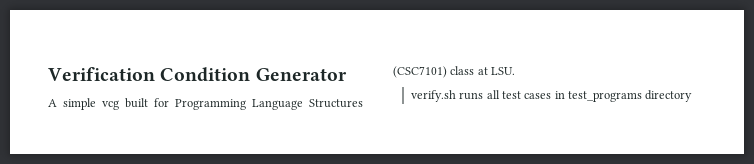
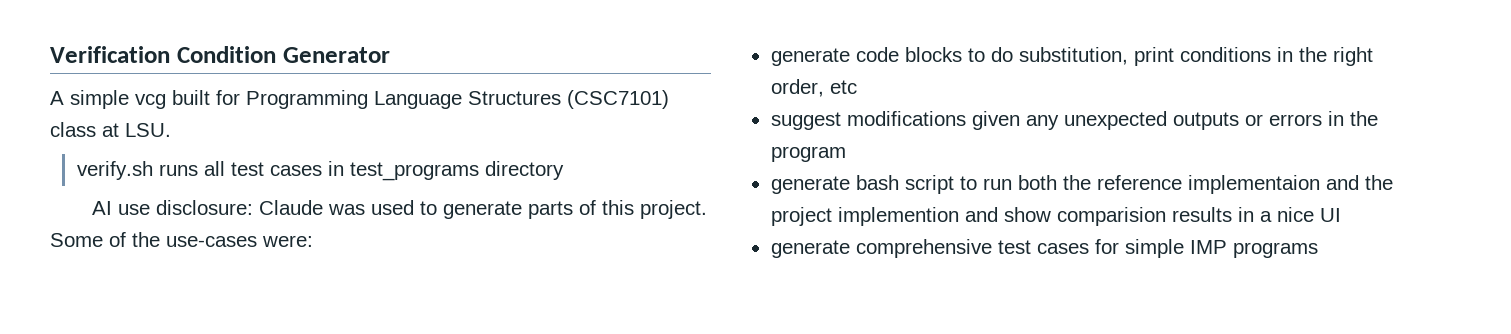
+ AI use disclosure: Claude was used to generate parts of this project. Some of the use-cases were:
+ generate code blocks to do substitution, print conditions in the right order, etc
+ suggest modifications given any unexpected outputs or errors in the program
+ generate bash script to run both the reference implementaion and the project implemention and show comparision results in a nice UI
+ generate comprehensive test cases for simple IMP programs

